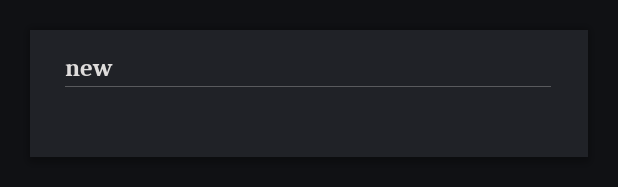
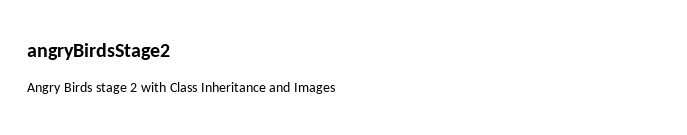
- new
+ angryBirdsStage2
+ Angry Birds stage 2 with Class Inheritance and Images

